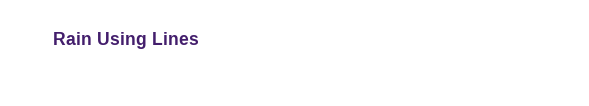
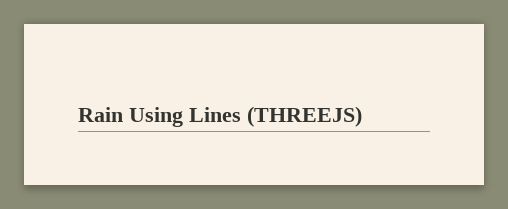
- Rain Using Lines
+ Rain Using Lines (THREEJS)

